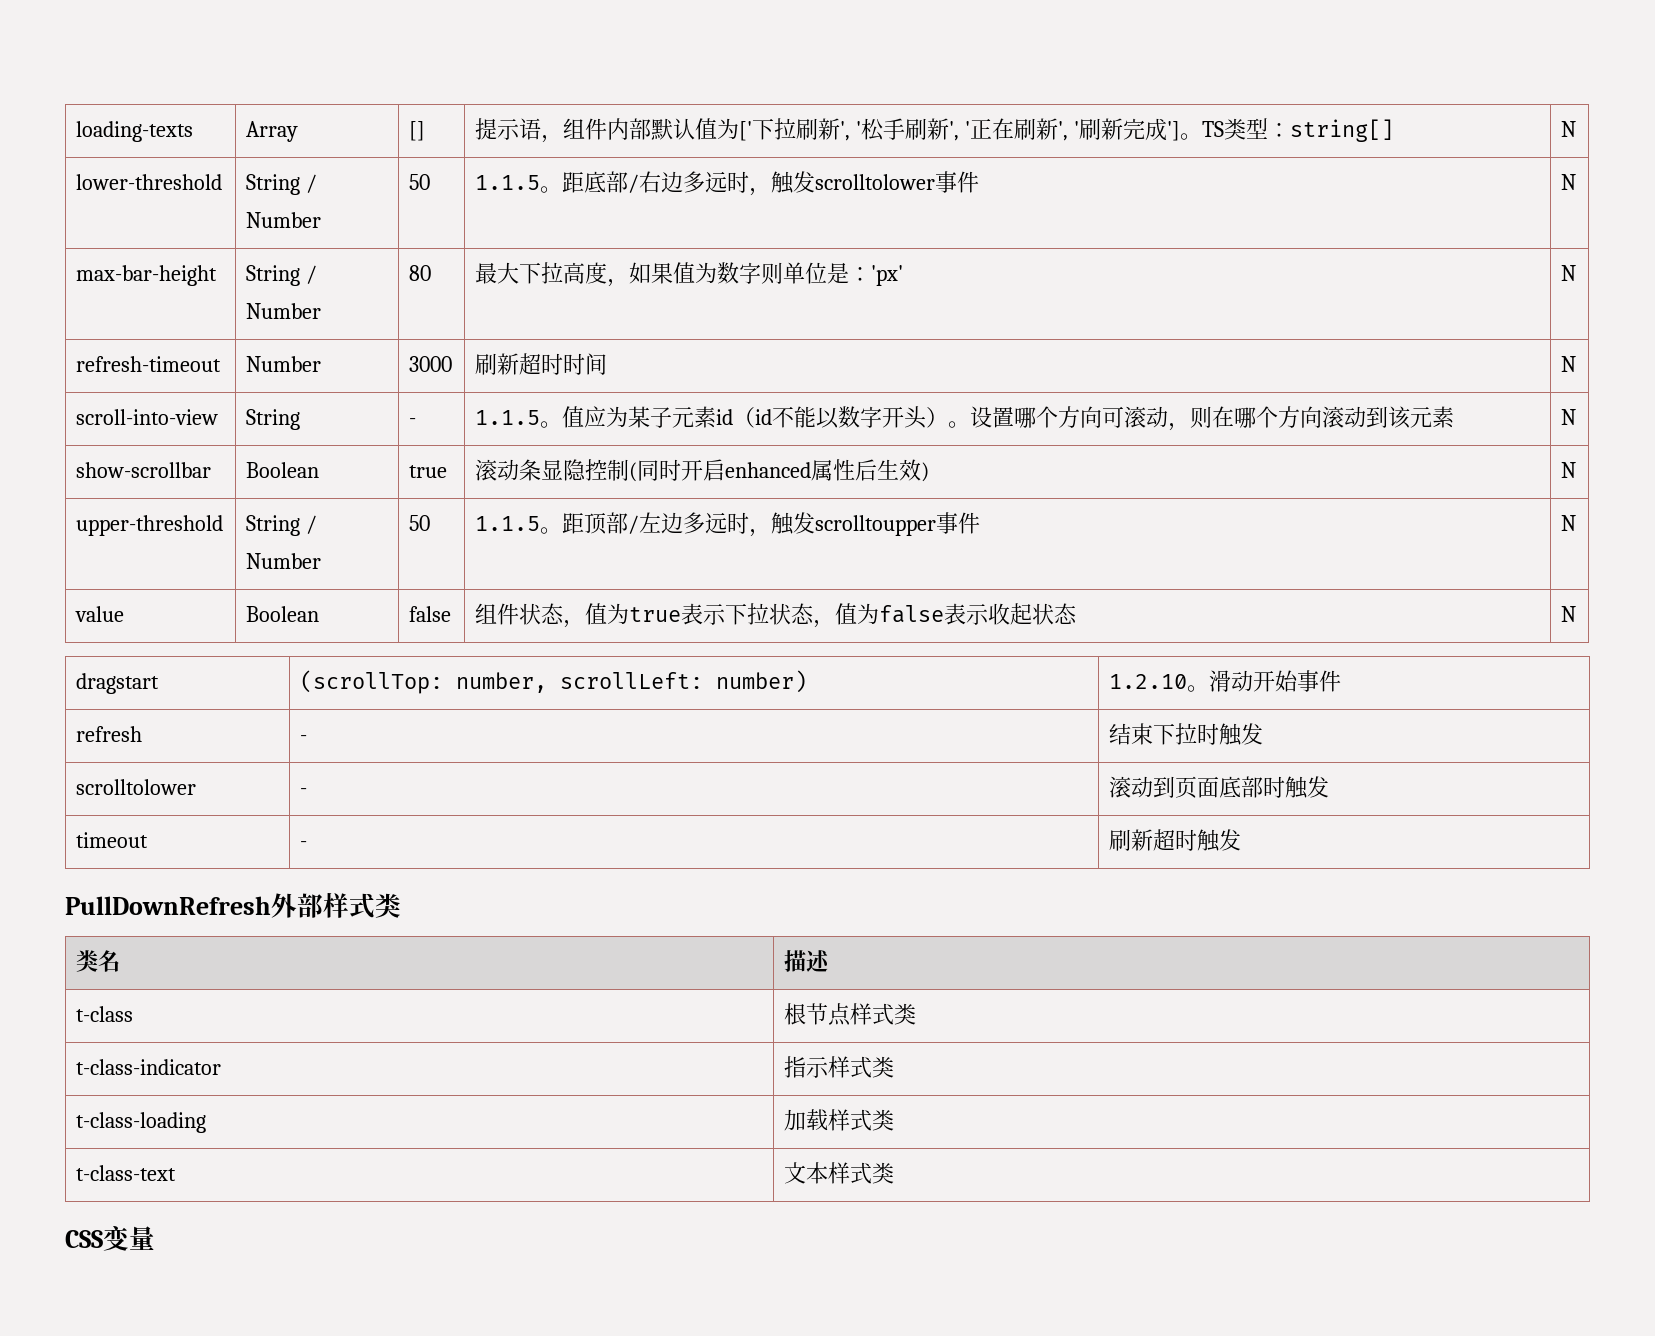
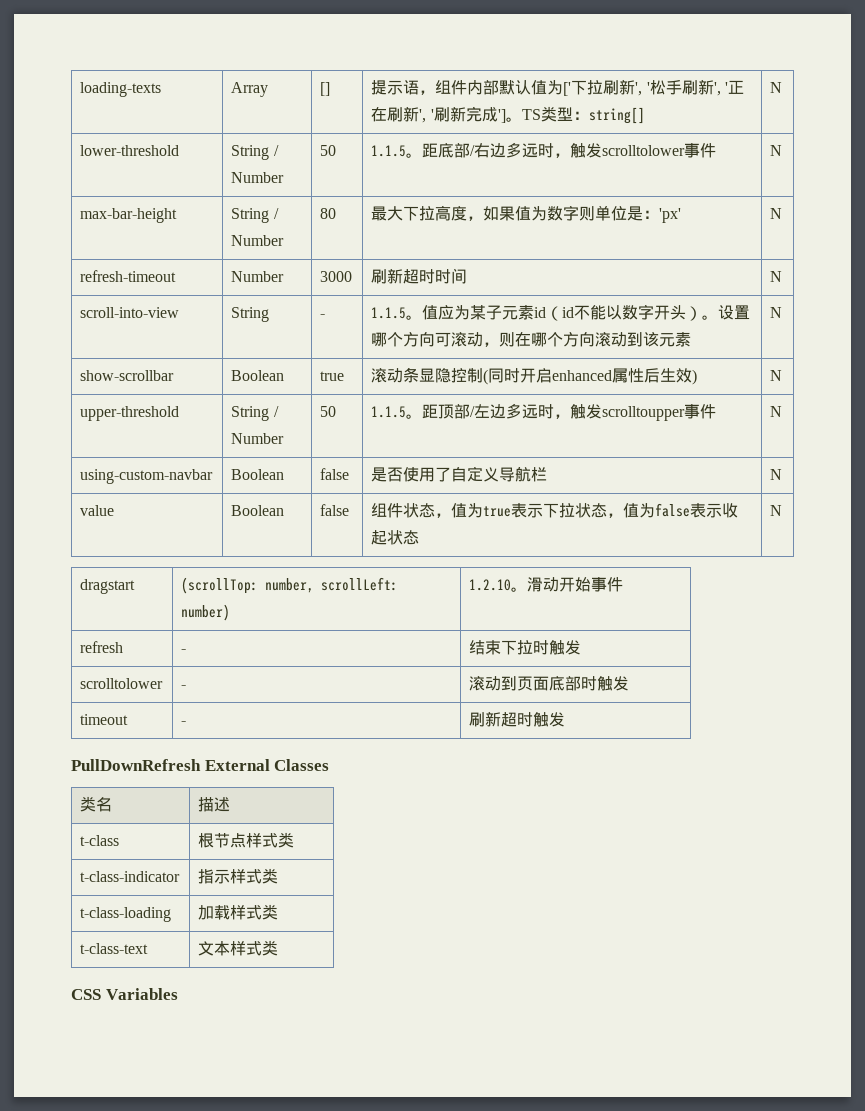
+ using-custom-navbar | Boolean | false | 是否使用了自定义导航栏 | N
- PullDownRefresh外部样式类
+ PullDownRefresh External Classes
- CSS变量
+ CSS Variables

